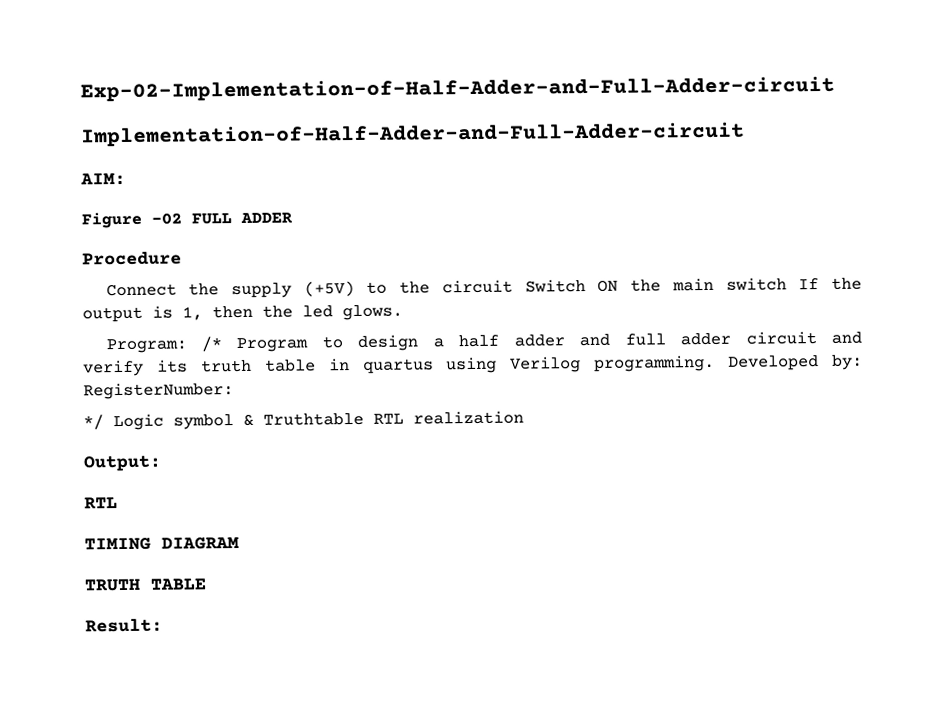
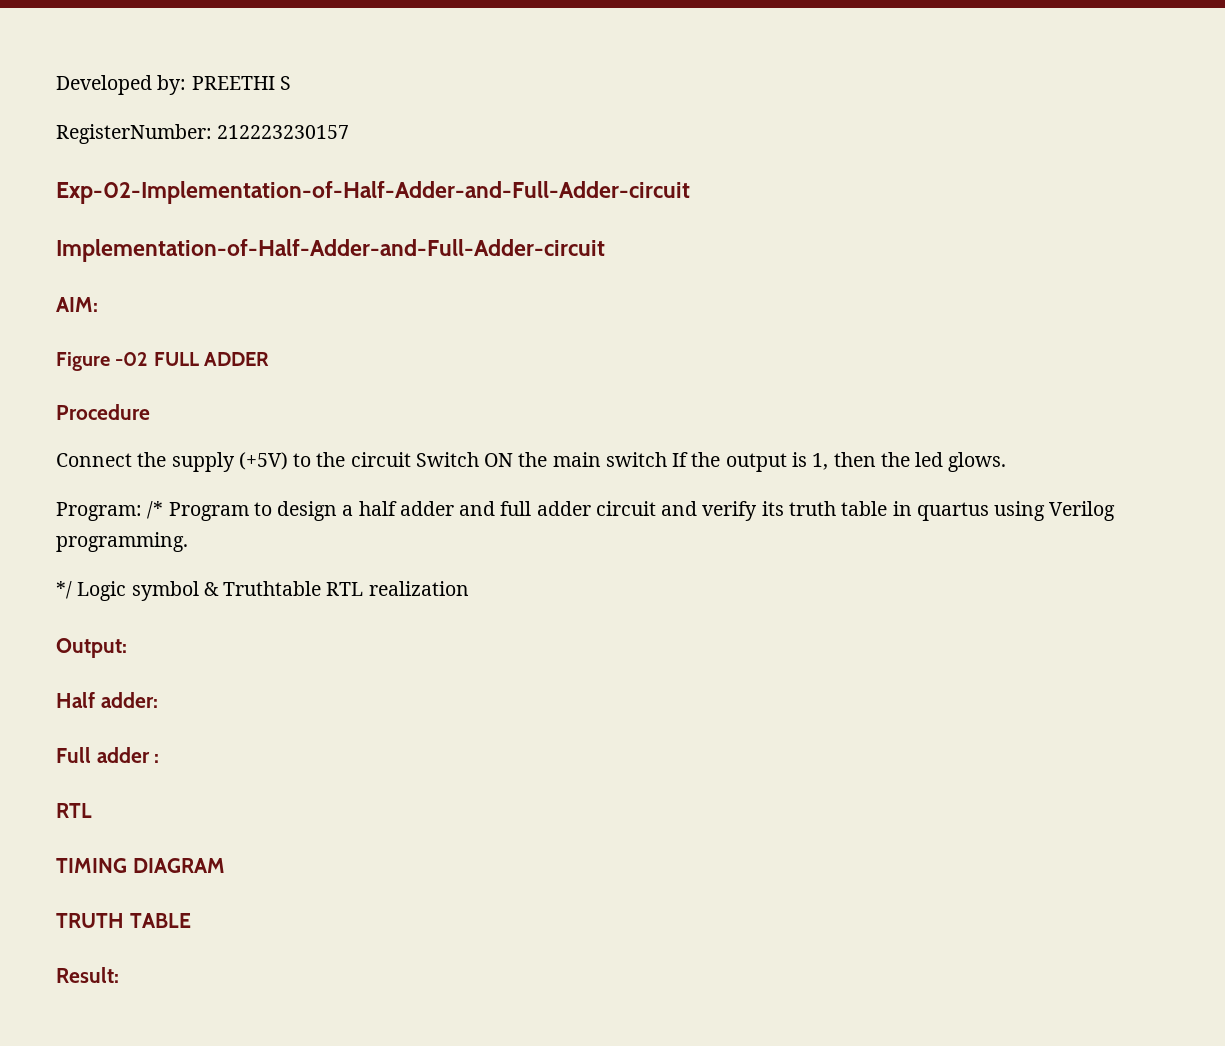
+ Developed by: PREETHI S
+ RegisterNumber: 212223230157
- Developed by: RegisterNumber:
+ Half adder:
+ Full adder :

